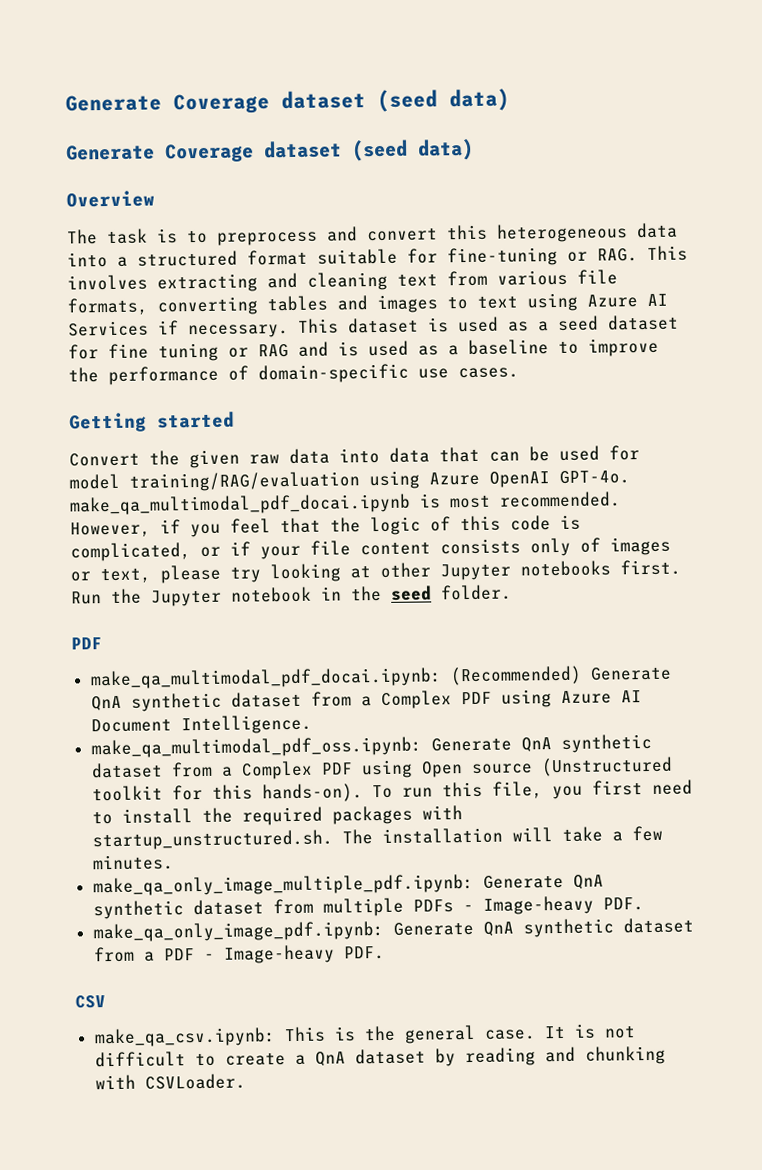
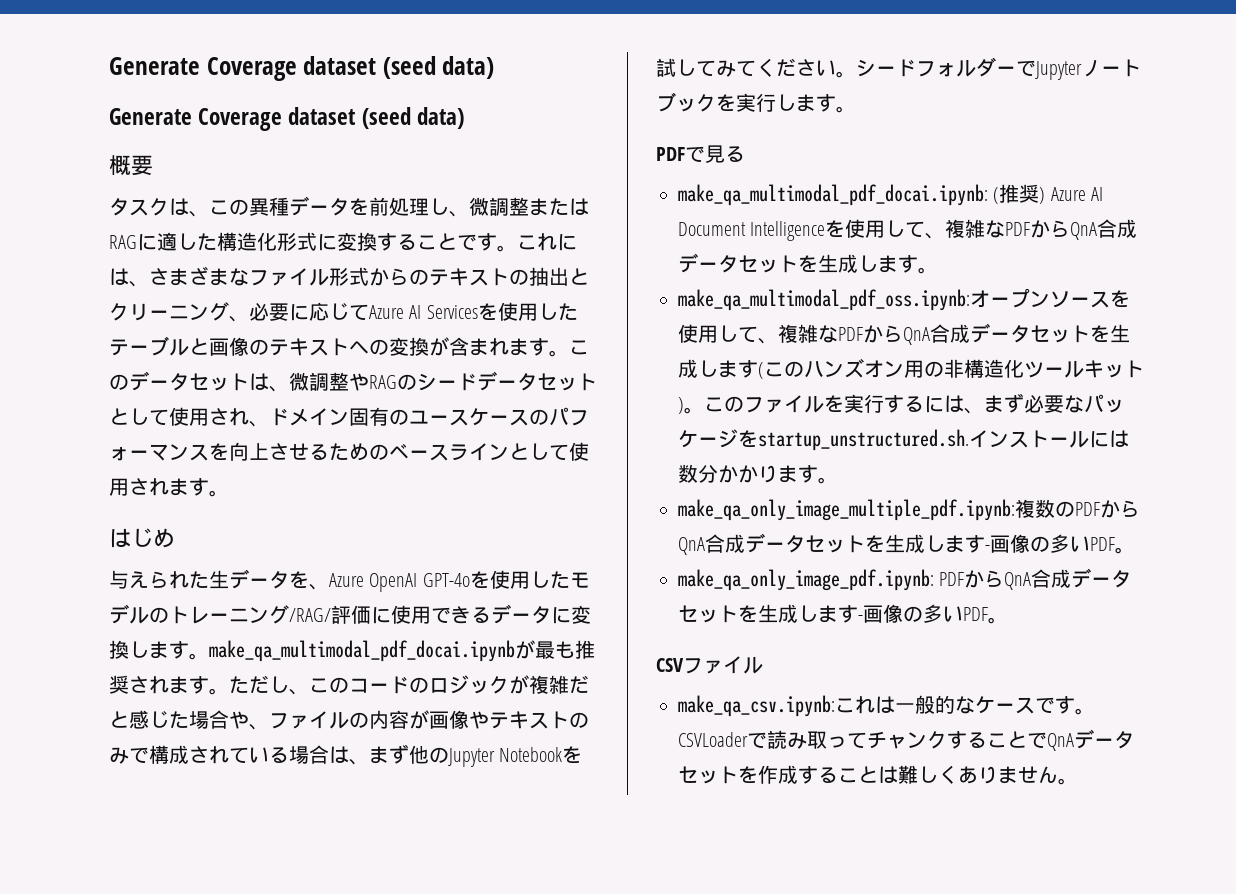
- Overview
- The task is to preprocess and convert this heterogeneous data into a structured format suitable for fine-tuning or RAG. This involves extracting and cleaning text from various file formats, converting tables and images to text using Azure AI Services if necessary. This dataset is used as a seed dataset for fine tuning or RAG and is used as a baseline to improve the performance of domain-specific use cases.
- Getting started
- Convert the given raw data into data that can be used for model training/RAG/evaluation using Azure OpenAI GPT-4o. make_qa_multimodal_pdf_docai.ipynb is most recommended. However, if you feel that the logic of this code is complicated, or if your file content consists only of images or text, please try looking at other Jupyter notebooks first. Run the Jupyter notebook in the seed folder.
- PDF
+ 概要
+ タスクは、この異種データを前処理し、微調整またはRAGに適した構造化形式に変換することです。これには、さまざまなファイル形式からのテキストの抽出とクリーニング、必要に応じてAzure AI Servicesを使用したテーブルと画像のテキストへの変換が含まれます。このデータセットは、微調整やRAGのシードデータセットとして使用され、ドメイン固有のユースケースのパフォーマンスを向上させるためのベースラインとして使用されます。
+ はじめ
+ 与えられた生データを、Azure OpenAI GPT-4oを使用したモデルのトレーニング/RAG/評価に使用できるデータに変換します。make_qa_multimodal_pdf_docai.ipynbが最も推奨されます。ただし、このコードのロジックが複雑だと感じた場合や、ファイルの内容が画像やテキストのみで構成されている場合は、まず他のJupyter Notebookを試してみてください。シードフォルダーでJupyterノートブックを実行します。
+ PDFで見る
- make_qa_multimodal_pdf_docai.ipynb: (Recommended) Generate QnA synthetic dataset from a Complex PDF using Azure AI Document Intelligence.
- make_qa_multimodal_pdf_oss.ipynb: Generate QnA synthetic dataset from a Complex PDF using Open source (Unstructured toolkit for this hands-on). To run this file, you first need to install the required packages with startup_unstructured.sh. The installation will take a few minutes.
- make_qa_only_image_multiple_pdf.ipynb: Generate QnA synthetic dataset from multiple PDFs - Image-heavy PDF.
- make_qa_only_image_pdf.ipynb: Generate QnA synthetic dataset from a PDF - Image-heavy PDF.
+ make_qa_multimodal_pdf_docai.ipynb: (推奨) Azure AI Document Intelligenceを使用して、複雑なPDFからQnA合成データセットを生成します。
+ make_qa_multimodal_pdf_oss.ipynb:オープンソースを使用して、複雑なPDFからQnA合成データセットを生成します(このハンズオン用の非構造化ツールキット)。このファイルを実行するには、まず必要なパッケージをstartup_unstructured.sh.インストールには数分かかります。
+ make_qa_only_image_multiple_pdf.ipynb:複数のPDFからQnA合成データセットを生成します-画像の多いPDF。
+ make_qa_only_image_pdf.ipynb: PDFからQnA合成データセットを生成します-画像の多いPDF。
- CSV
+ CSVファイル
- make_qa_csv.ipynb: This is the general case. It is not difficult to create a QnA dataset by reading and chunking with CSVLoader.
+ make_qa_csv.ipynb:これは一般的なケースです。CSVLoaderで読み取ってチャンクすることでQnAデータセットを作成することは難しくありません。

